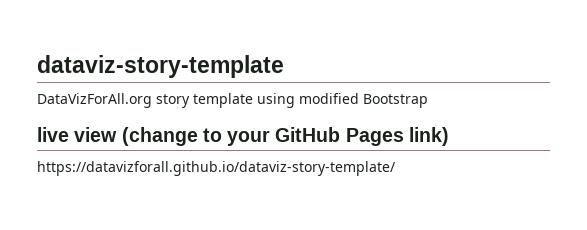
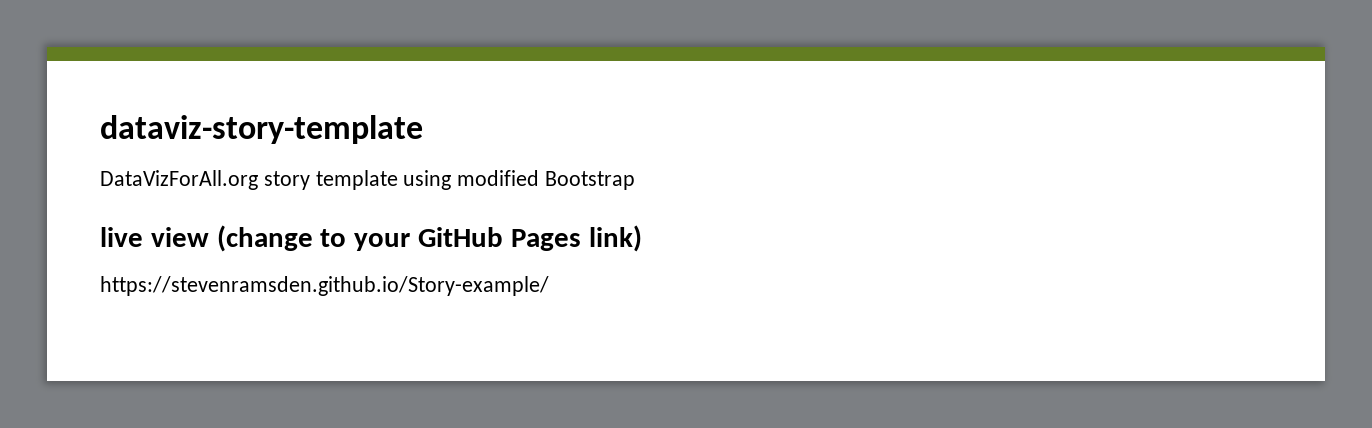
- https://datavizforall.github.io/dataviz-story-template/
+ https://stevenramsden.github.io/Story-example/

